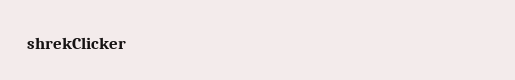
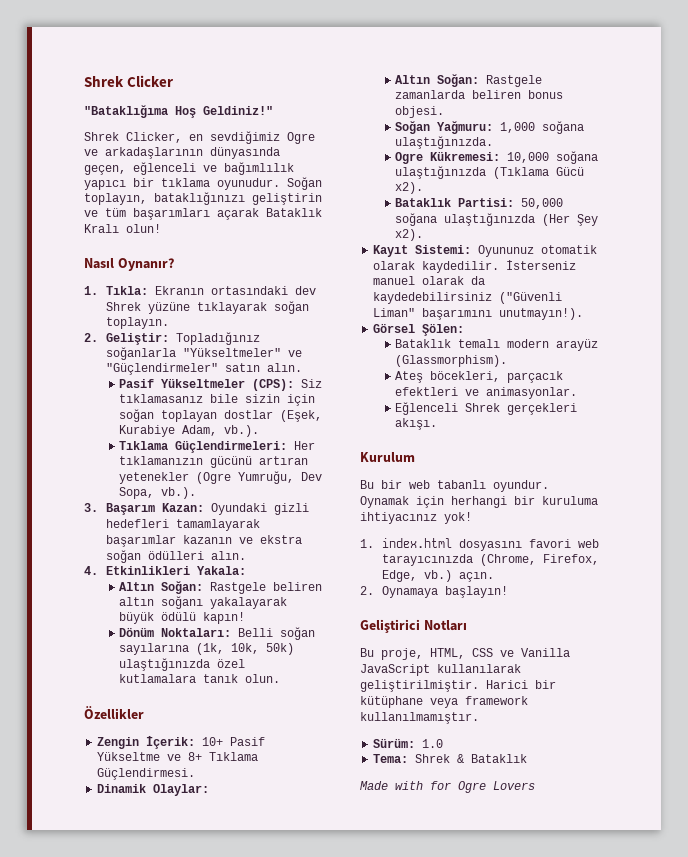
- shrekClicker
+ Shrek Clicker
+ "Bataklığıma Hoş Geldiniz!"
+ Shrek Clicker, en sevdiğimiz Ogre ve arkadaşlarının dünyasında geçen, eğlenceli ve bağımlılık yapıcı bir tıklama oyunudur. Soğan toplayın, bataklığınızı geliştirin ve tüm başarımları açarak Bataklık Kralı olun!
+ Nasıl Oynanır?
+ 1. Tıkla: Ekranın ortasındaki dev Shrek yüzüne tıklayarak soğan toplayın.
+ 2. Geliştir: Topladığınız soğanlarla "Yükseltmeler" ve "Güçlendirmeler" satın alın.
+ Pasif Yükseltmeler (CPS): Siz tıklamasanız bile sizin için soğan toplayan dostlar (Eşek, Kurabiye Adam, vb.).
+ Tıklama Güçlendirmeleri: Her tıklamanızın gücünü artıran yetenekler (Ogre Yumruğu, Dev Sopa, vb.).
+ 3. Başarım Kazan: Oyundaki gizli hedefleri tamamlayarak başarımlar kazanın ve ekstra soğan ödülleri alın.
+ 4. Etkinlikleri Yakala:
+ Altın Soğan: Rastgele beliren altın soğanı yakalayarak büyük ödülü kapın!
+ Dönüm Noktaları: Belli soğan sayılarına (1k, 10k, 50k) ulaştığınızda özel kutlamalara tanık olun.
+ Özellikler
+ Zengin İçerik: 10+ Pasif Yükseltme ve 8+ Tıklama Güçlendirmesi.
+ Dinamik Olaylar:
+ Altın Soğan: Rastgele zamanlarda beliren bonus objesi.
+ Soğan Yağmuru: 1,000 soğana ulaştığınızda.
+ Ogre Kükremesi: 10,000 soğana ulaştığınızda (Tıklama Gücü x2).
+ Bataklık Partisi: 50,000 soğana ulaştığınızda (Her Şey x2).
+ Kayıt Sistemi: Oyununuz otomatik olarak kaydedilir. İsterseniz manuel olarak da kaydedebilirsiniz ("Güvenli Liman" başarımını unutmayın!).
+ Görsel Şölen:
+ Bataklık temalı modern arayüz (Glassmorphism).
+ Ateş böcekleri, parçacık efektleri ve animasyonlar.
+ Eğlenceli Shrek gerçekleri akışı.
+ Kurulum
+ Bu bir web tabanlı oyundur. Oynamak için herhangi bir kuruluma ihtiyacınız yok!
+ 1. index.html dosyasını favori web tarayıcınızda (Chrome, Firefox, Edge, vb.) açın.
+ 2. Oynamaya başlayın!
+ Geliştirici Notları
+ Bu proje, HTML, CSS ve Vanilla JavaScript kullanılarak geliştirilmiştir. Harici bir kütüphane veya framework kullanılmamıştır.
+ Sürüm: 1.0
+ Tema: Shrek & Bataklık
+ Made with for Ogre Lovers

